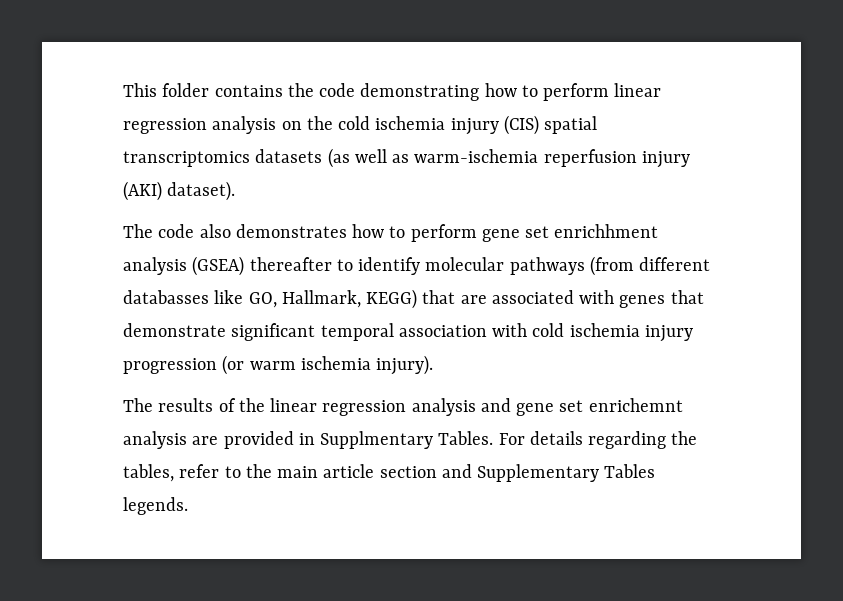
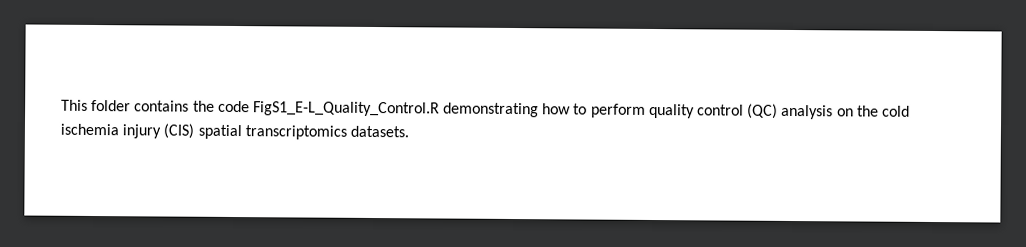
- This folder contains the code demonstrating how to perform linear regression analysis on the cold ischemia injury (CIS) spatial transcriptomics datasets (as well as warm-ischemia reperfusion injury (AKI) dataset).
- The code also demonstrates how to perform gene set enrichhment analysis (GSEA) thereafter to identify molecular pathways (from different databasses like GO, Hallmark, KEGG) that are associated with genes that demonstrate significant temporal association with cold ischemia injury progression (or warm ischemia injury).
- The results of the linear regression analysis and gene set enrichemnt analysis are provided in Supplmentary Tables. For details regarding the tables, refer to the main article section and Supplementary Tables legends.
+ This folder contains the code FigS1_E-L_Quality_Control.R demonstrating how to perform quality control (QC) analysis on the cold ischemia injury (CIS) spatial transcriptomics datasets.

